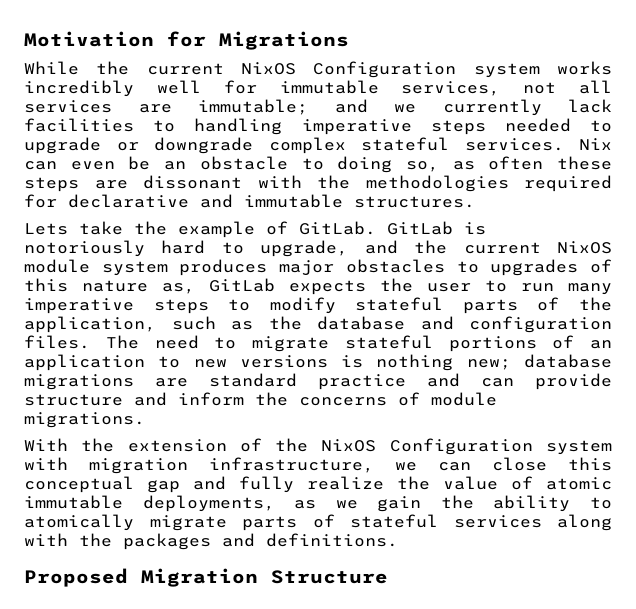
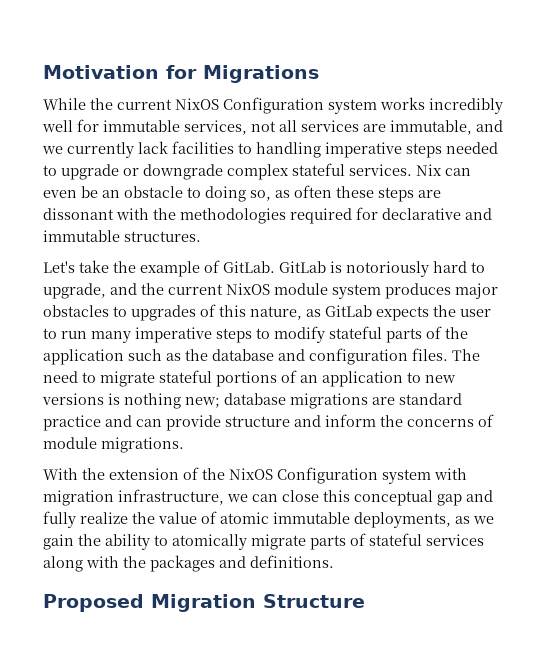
- While the current NixOS Configuration system works incredibly well for immutable services, not all services are immutable; and we currently lack facilities to handling imperative steps needed to upgrade or downgrade complex stateful services.
+ While the current NixOS Configuration system works incredibly well for immutable services, not all services are immutable, and we currently lack facilities to handling imperative steps needed to upgrade or downgrade complex stateful services.
- Lets take the example of GitLab.
+ Let's take the example of GitLab.
- GitLab is notoriously hard to upgrade, and the current NixOS module system produces major obstacles to upgrades of this nature as, GitLab expects the user to run many imperative steps to modify stateful parts of the application, such as the database and configuration files.
+ GitLab is notoriously hard to upgrade, and the current NixOS module system produces major obstacles to upgrades of this nature, as GitLab expects the user to run many imperative steps to modify stateful parts of the application such as the database and configuration files.

